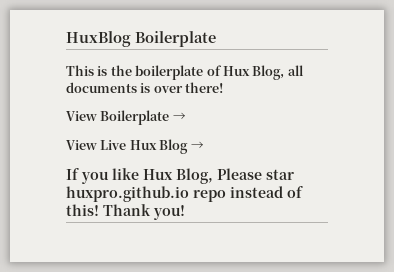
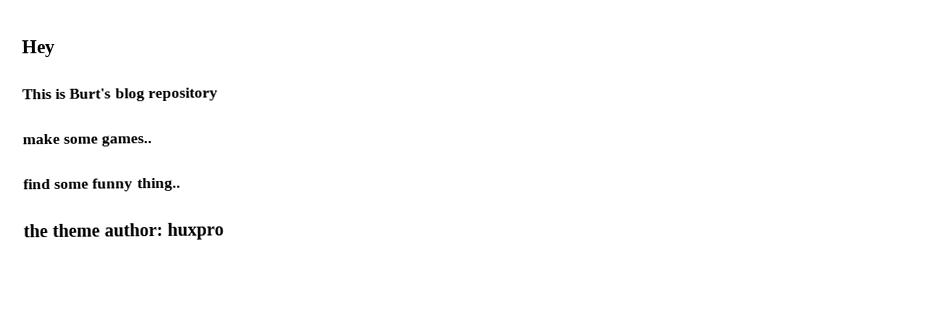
- HuxBlog Boilerplate
+ Hey
- This is the boilerplate of Hux Blog, all documents is over there!
- View Boilerplate →
- View Live Hux Blog →
- If you like Hux Blog, Please star huxpro.github.io repo instead of this! Thank you!
+ This is Burt's blog repository
+ make some games..
+ find some funny thing..
+ the theme author: huxpro

